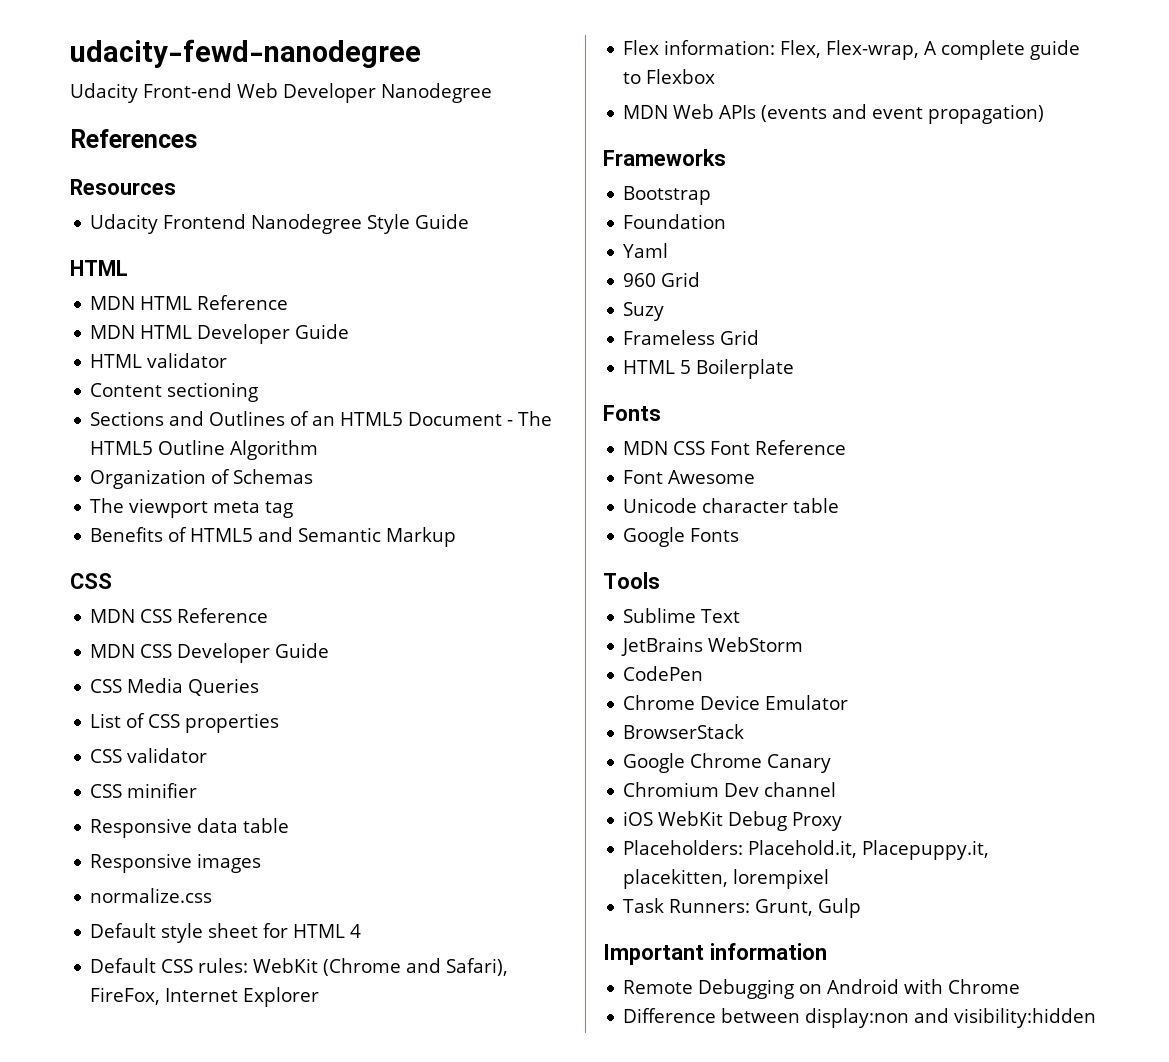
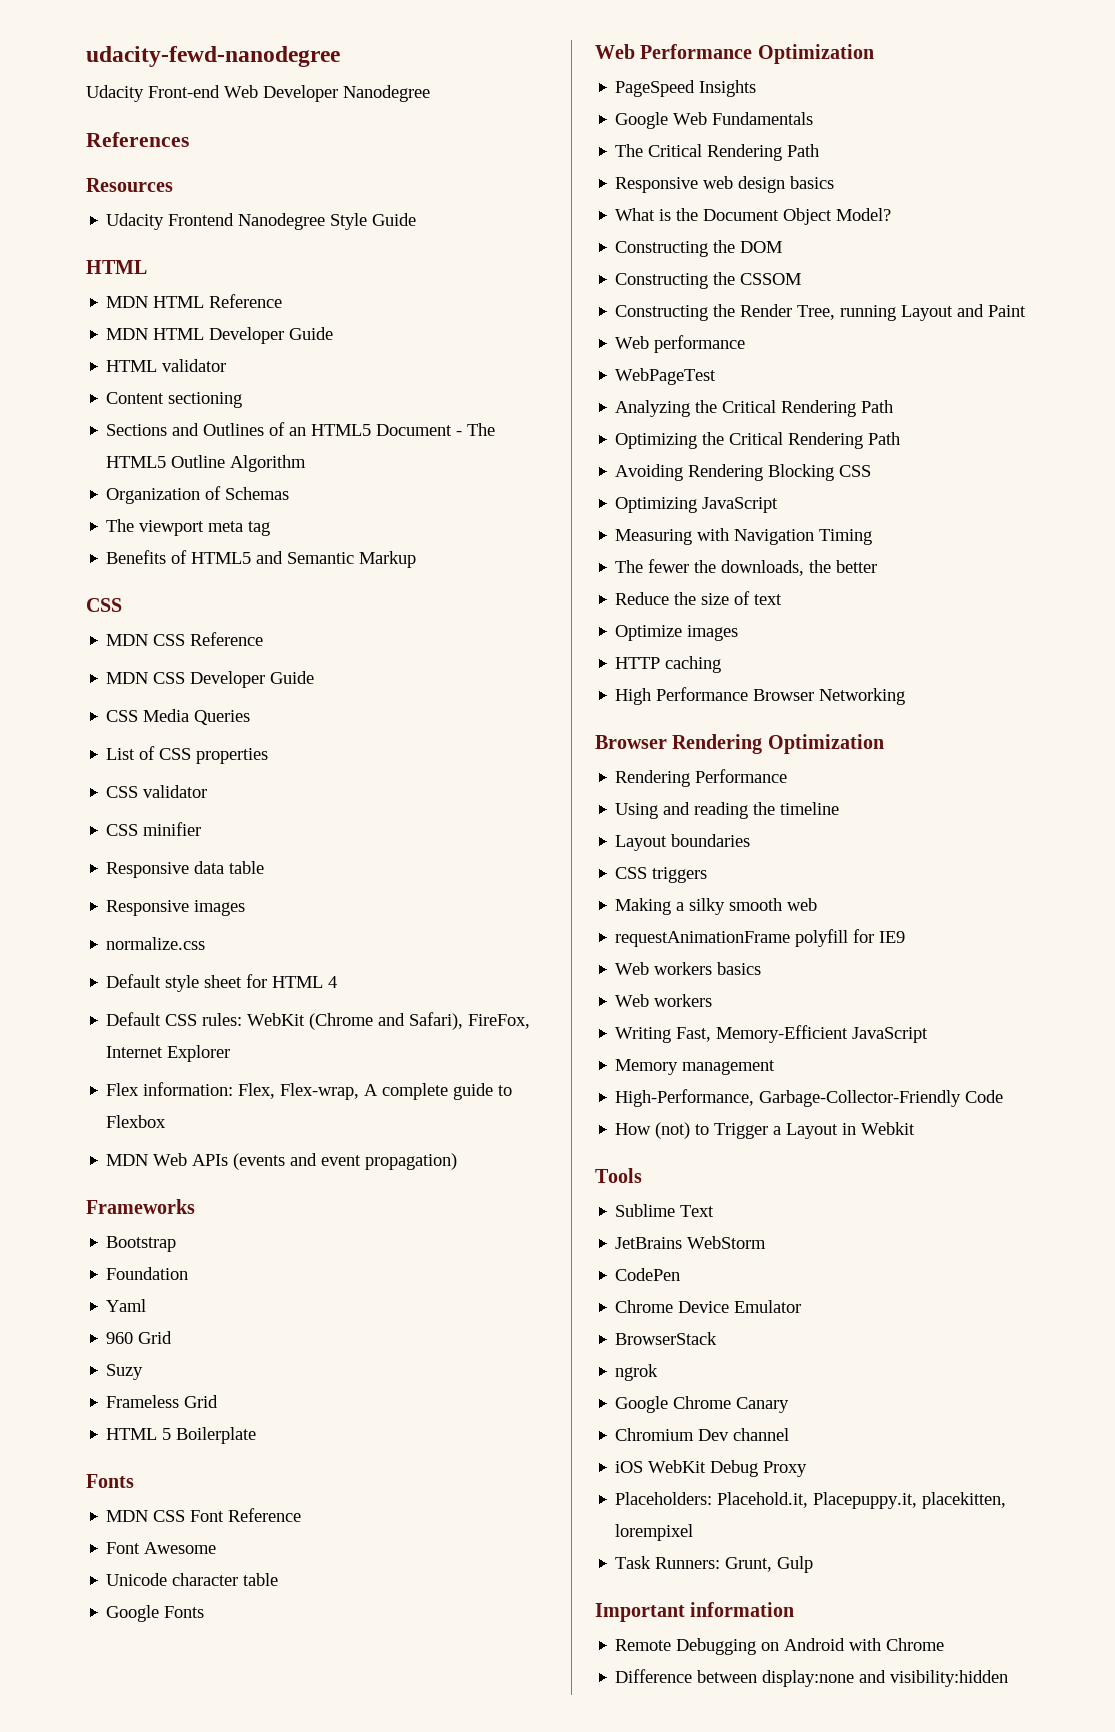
+ Web Performance Optimization
+ PageSpeed Insights
+ Google Web Fundamentals
+ The Critical Rendering Path
+ Responsive web design basics
+ What is the Document Object Model?
+ Constructing the DOM
+ Constructing the CSSOM
+ Constructing the Render Tree, running Layout and Paint
+ Web performance
+ WebPageTest
+ Analyzing the Critical Rendering Path
+ Optimizing the Critical Rendering Path
+ Avoiding Rendering Blocking CSS
+ Optimizing JavaScript
+ Measuring with Navigation Timing
+ The fewer the downloads, the better
+ Reduce the size of text
+ Optimize images
+ HTTP caching
+ High Performance Browser Networking
+ Browser Rendering Optimization
+ Rendering Performance
+ Using and reading the timeline
+ Layout boundaries
+ CSS triggers
+ Making a silky smooth web
+ requestAnimationFrame polyfill for IE9
+ Web workers basics
+ Web workers
+ Writing Fast, Memory-Efficient JavaScript
+ Memory management
+ High-Performance, Garbage-Collector-Friendly Code
+ How (not) to Trigger a Layout in Webkit
+ ngrok
- Difference between display:non and visibility:hidden
+ Difference between display:none and visibility:hidden

